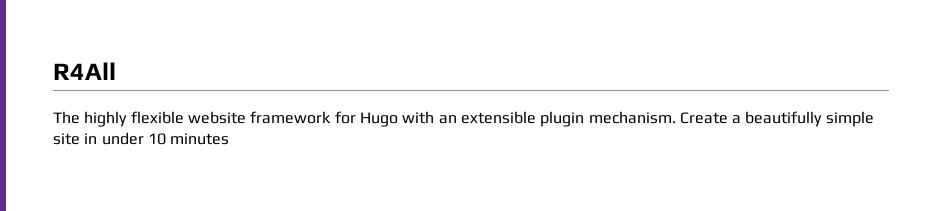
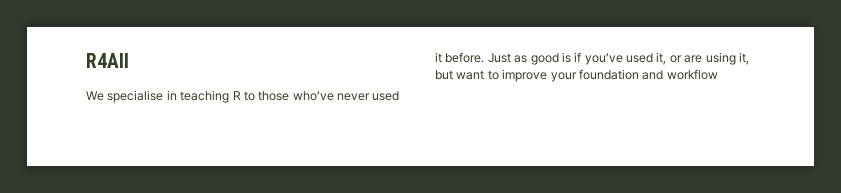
- The highly flexible website framework for Hugo with an extensible plugin mechanism. Create a beautifully simple site in under 10 minutes
+ We specialise in teaching R to those who’ve never used it before. Just as good is if you’ve used it, or are using it, but want to improve your foundation and workflow

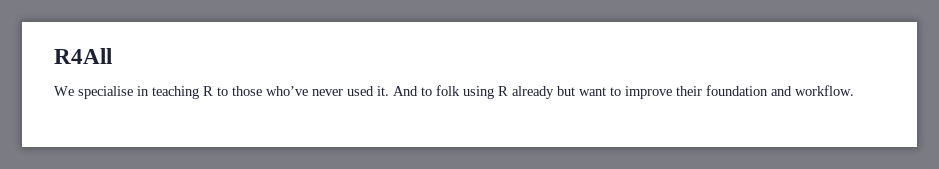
- We specialise in teaching R to those who’ve never used it before. Just as good is if you’ve used it, or are using it, but want to improve your foundation and workflow
+ We specialise in teaching R to those who’ve never used it. And to folk using R already but want to improve their foundation and workflow.

